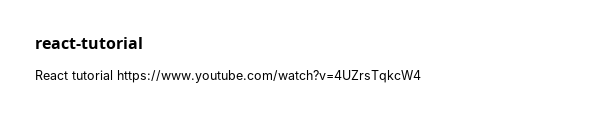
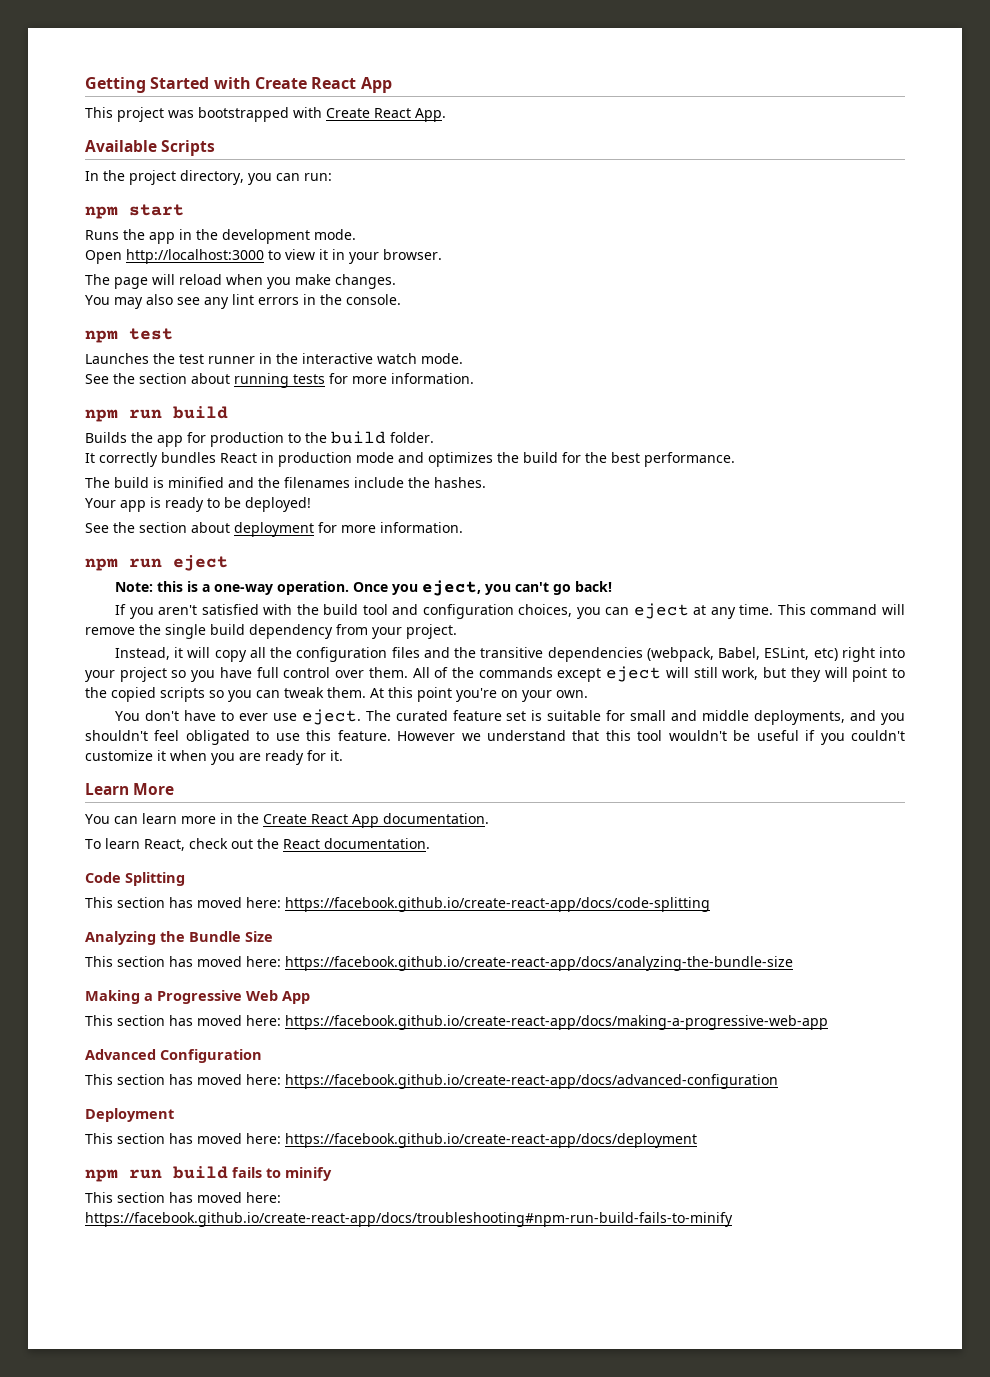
- react-tutorial
- React tutorial https://www.youtube.com/watch?v=4UZrsTqkcW4
+ Getting Started with Create React App
+ This project was bootstrapped with Create React App.
+ Available Scripts
+ In the project directory, you can run:
+ npm start
+ Runs the app in the development mode.
+ Open http://localhost:3000 to view it in your browser.
+ The page will reload when you make changes.
+ You may also see any lint errors in the console.
+ npm test
+ Launches the test runner in the interactive watch mode.
+ See the section about running tests for more information.
+ npm run build
+ Builds the app for production to the build folder.
+ It correctly bundles React in production mode and optimizes the build for the best performance.
+ The build is minified and the filenames include the hashes.
+ Your app is ready to be deployed!
+ See the section about deployment for more information.
+ npm run eject
+ Note: this is a one-way operation. Once you eject, you can't go back!
+ If you aren't satisfied with the build tool and configuration choices, you can eject at any time. This command will remove the single build dependency from your project.
+ Instead, it will copy all the configuration files and the transitive dependencies (webpack, Babel, ESLint, etc) right into your project so you have full control over them. All of the commands except eject will still work, but they will point to the copied scripts so you can tweak them. At this point you're on your own.
+ You don't have to ever use eject. The curated feature set is suitable for small and middle deployments, and you shouldn't feel obligated to use this feature. However we understand that this tool wouldn't be useful if you couldn't customize it when you are ready for it.
+ Learn More
+ You can learn more in the Create React App documentation.
+ To learn React, check out the React documentation.
+ Code Splitting
+ This section has moved here: https://facebook.github.io/create-react-app/docs/code-splitting
+ Analyzing the Bundle Size
+ This section has moved here: https://facebook.github.io/create-react-app/docs/analyzing-the-bundle-size
+ Making a Progressive Web App
+ This section has moved here: https://facebook.github.io/create-react-app/docs/making-a-progressive-web-app
+ Advanced Configuration
+ This section has moved here: https://facebook.github.io/create-react-app/docs/advanced-configuration
+ Deployment
+ This section has moved here: https://facebook.github.io/create-react-app/docs/deployment
+ npm run build fails to minify
+ This section has moved here: https://facebook.github.io/create-react-app/docs/troubleshooting#npm-run-build-fails-to-minify

